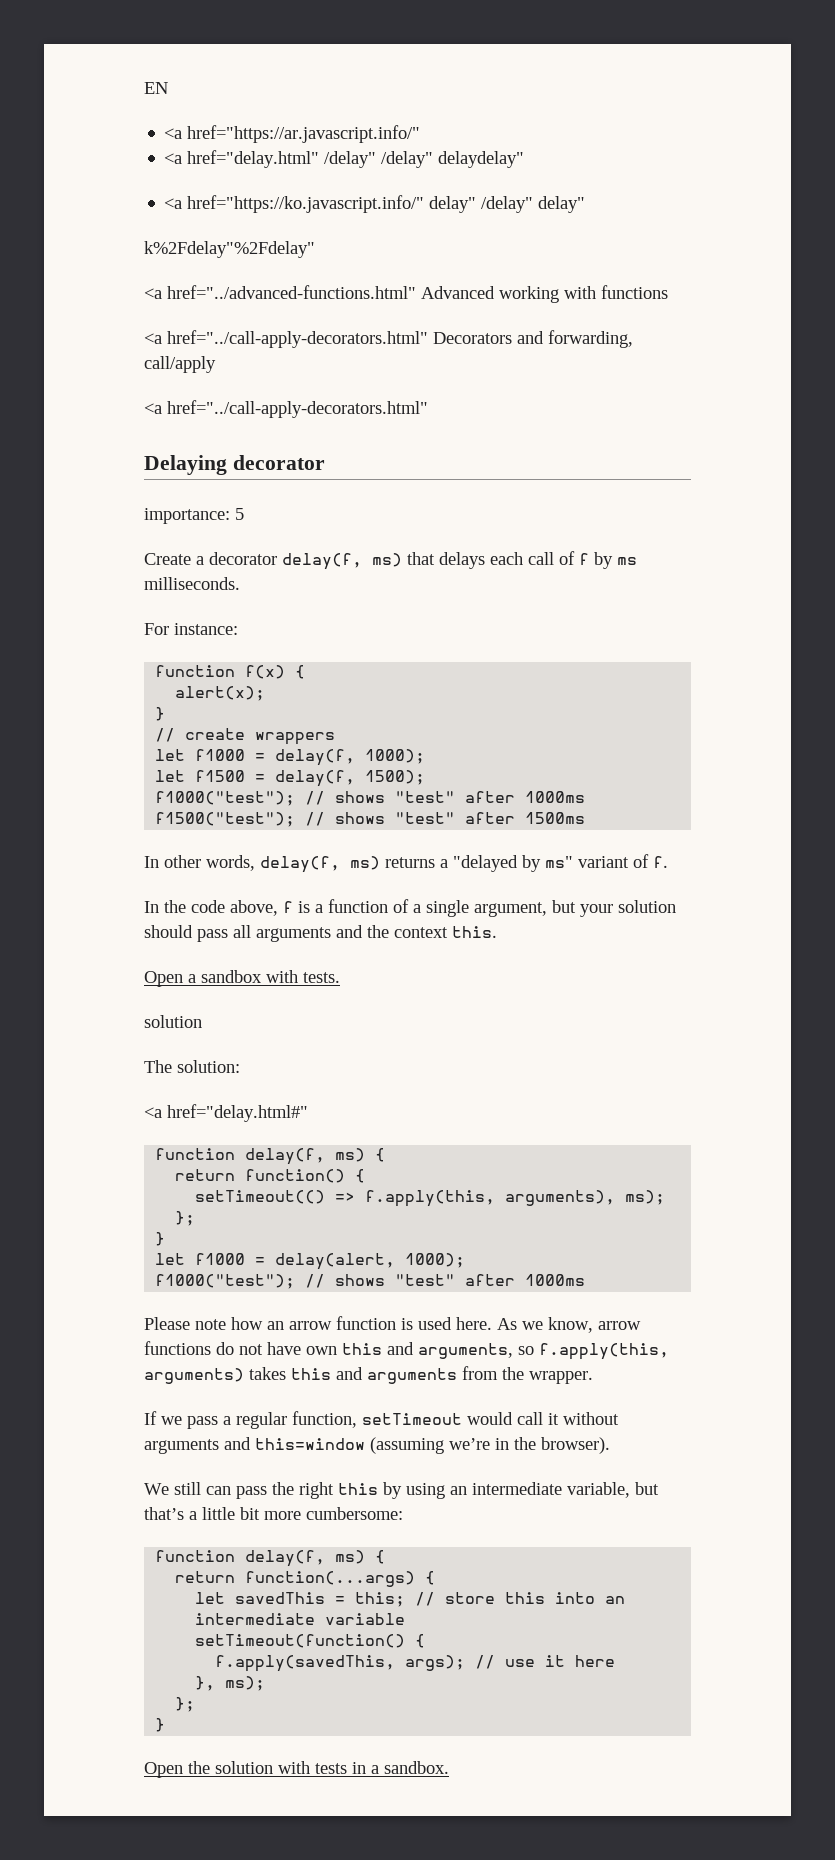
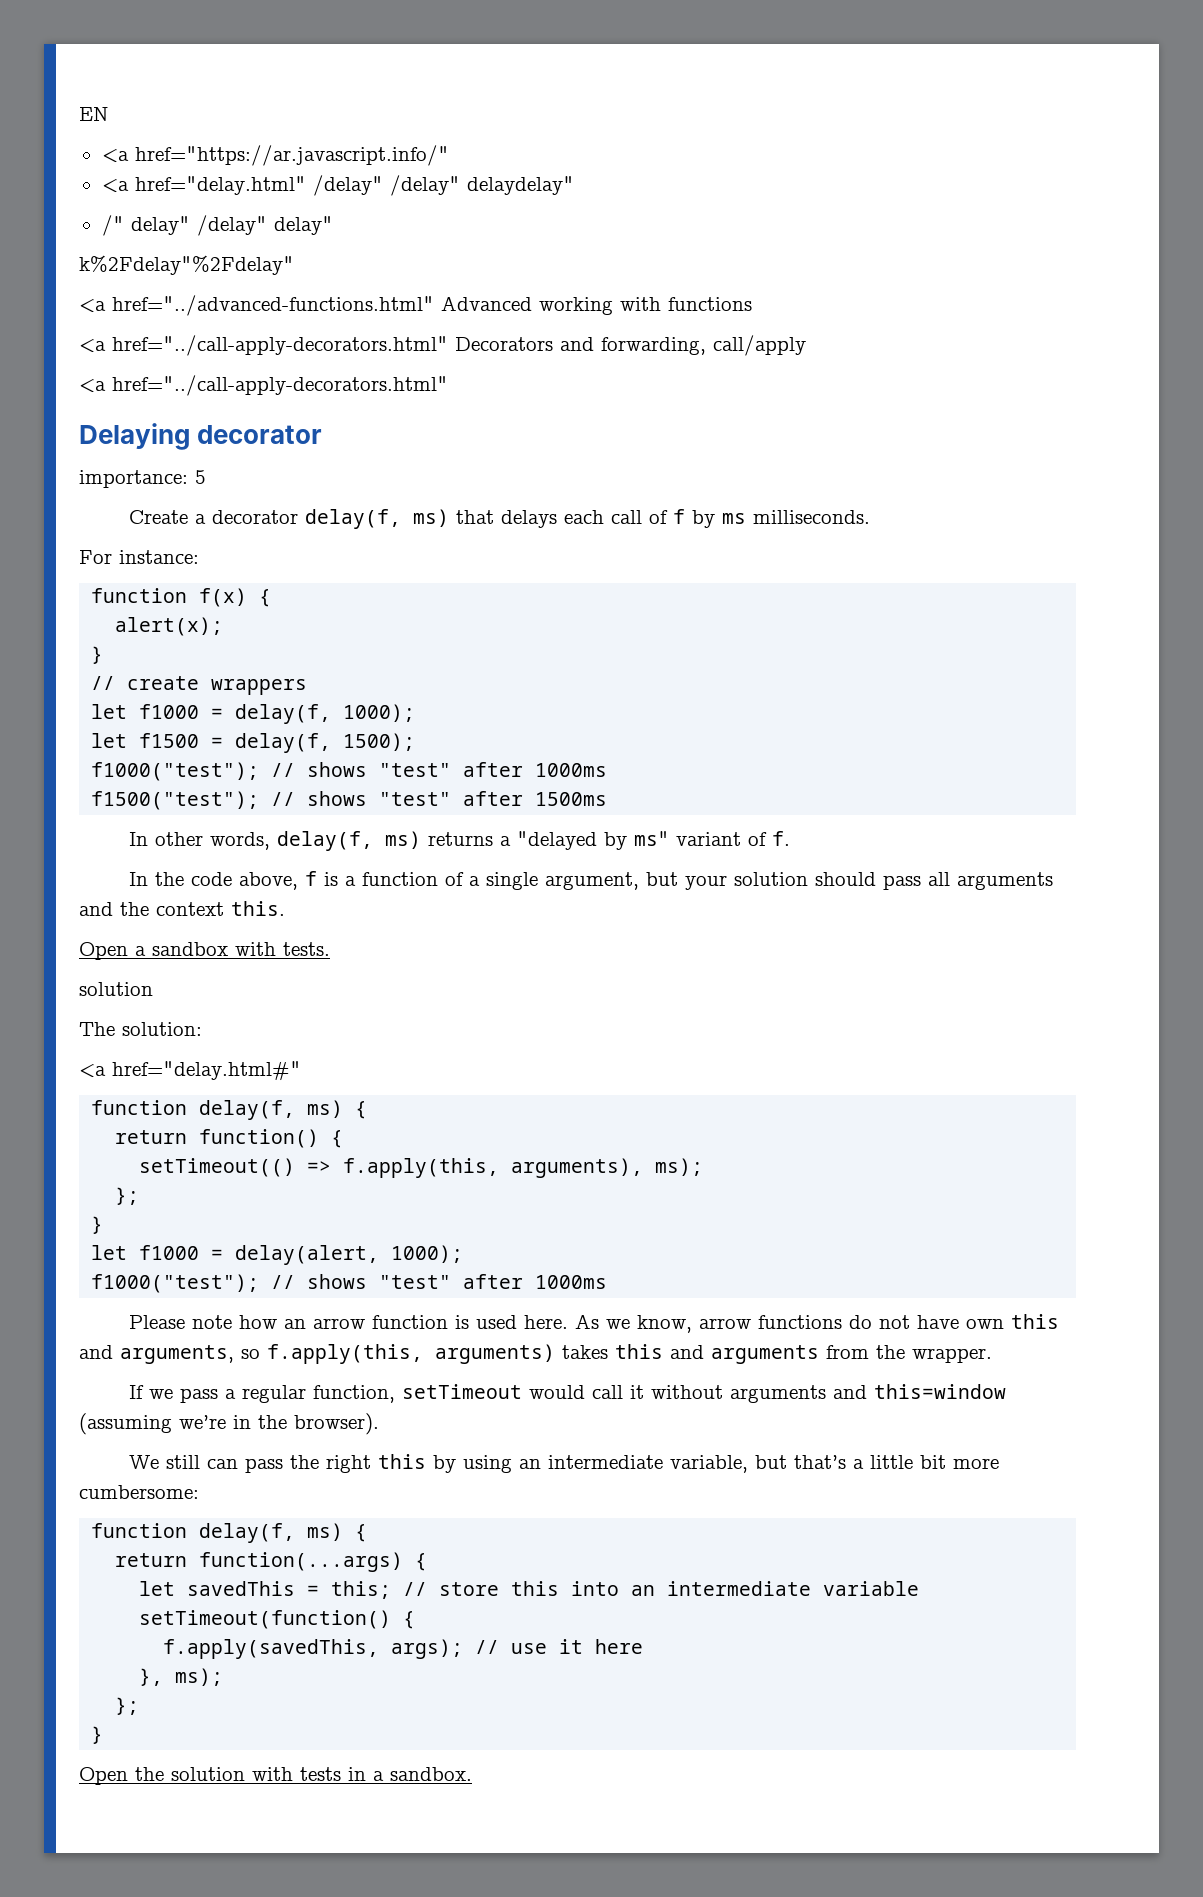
- <a href="https://ko.javascript.info/" delay" /delay" delay"
+ /" delay" /delay" delay"

